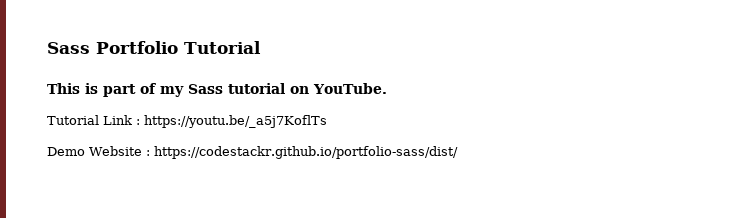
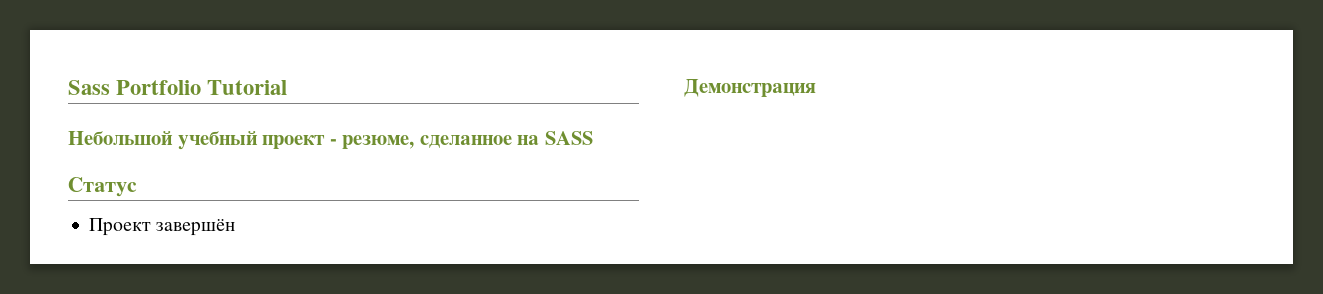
- This is part of my Sass tutorial on YouTube.
- Tutorial Link : https://youtu.be/_a5j7KoflTs
- Demo Website : https://codestackr.github.io/portfolio-sass/dist/
+ Небольшой учебный проект - резюме, сделанное на SASS
+ Статус
+ Проект завершён
+ Демонстрация

